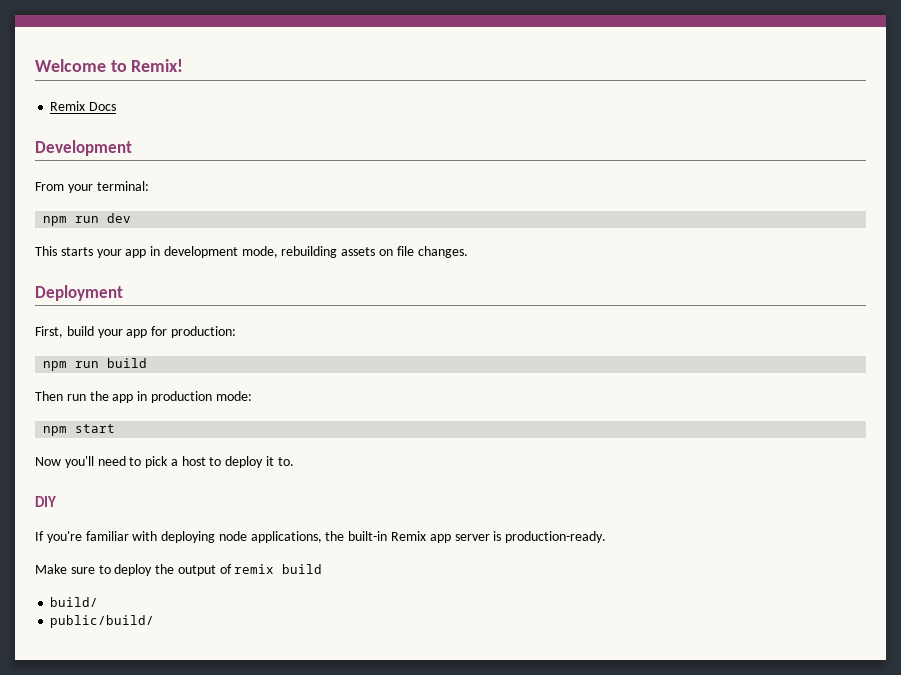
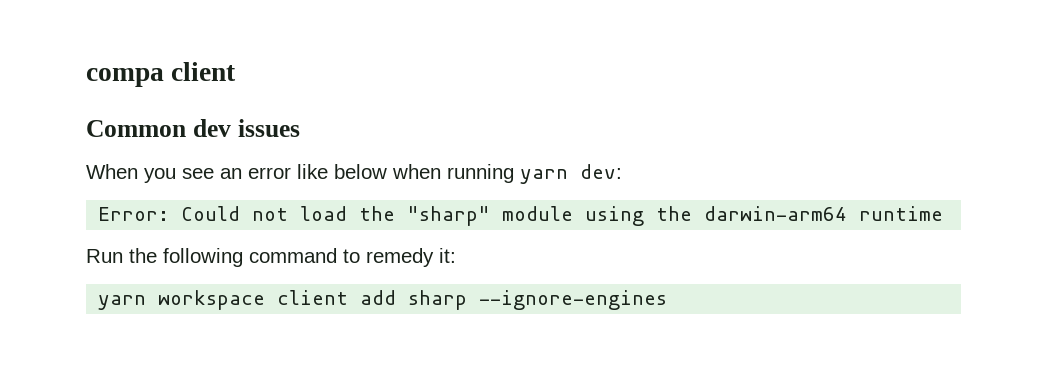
- Welcome to Remix!
- Remix Docs
- Development
- From your terminal:
- npm run dev
- This starts your app in development mode, rebuilding assets on file changes.
- Deployment
- First, build your app for production:
- npm run build
- Then run the app in production mode:
- npm start
- Now you'll need to pick a host to deploy it to.
- DIY
- If you're familiar with deploying node applications, the built-in Remix app server is production-ready.
- Make sure to deploy the output of remix build
- build/
- public/build/
+ compa client
+ Common dev issues
+ When you see an error like below when running yarn dev:
+ Error: Could not load the "sharp" module using the darwin-arm64 runtime
+ Run the following command to remedy it:
+ yarn workspace client add sharp --ignore-engines

